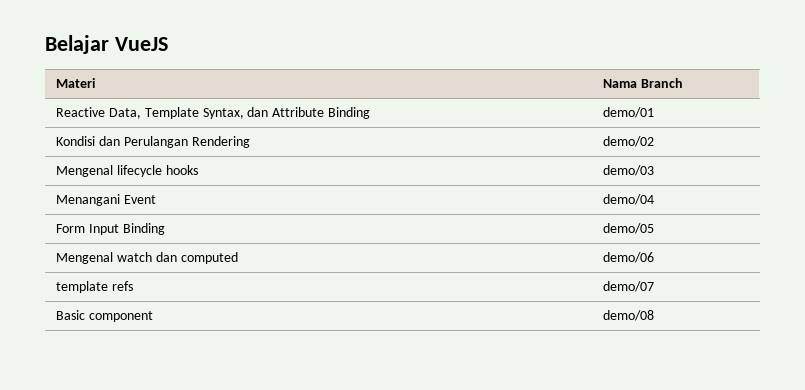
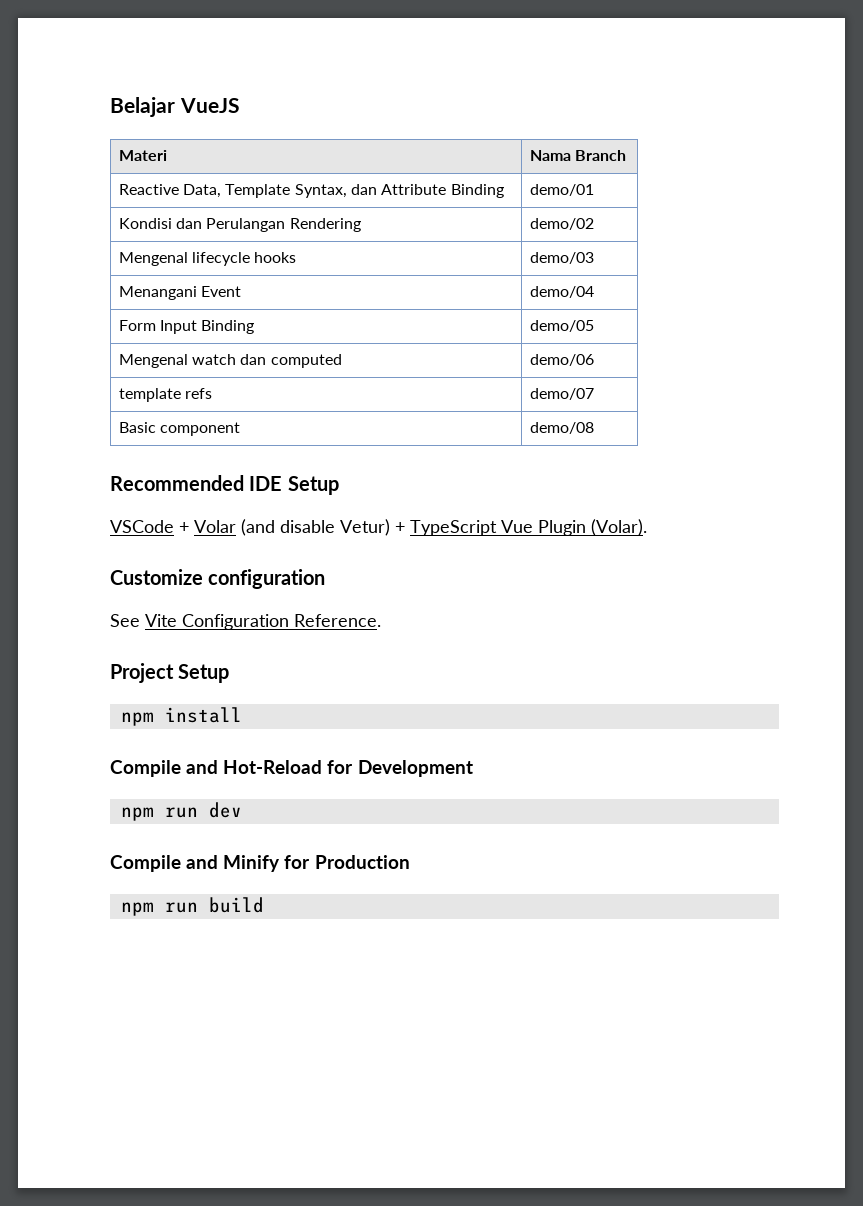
+ Recommended IDE Setup
+ VSCode + Volar (and disable Vetur) + TypeScript Vue Plugin (Volar).
+ Customize configuration
+ See Vite Configuration Reference.
+ Project Setup
+ npm install
+ Compile and Hot-Reload for Development
+ npm run dev
+ Compile and Minify for Production
+ npm run build

